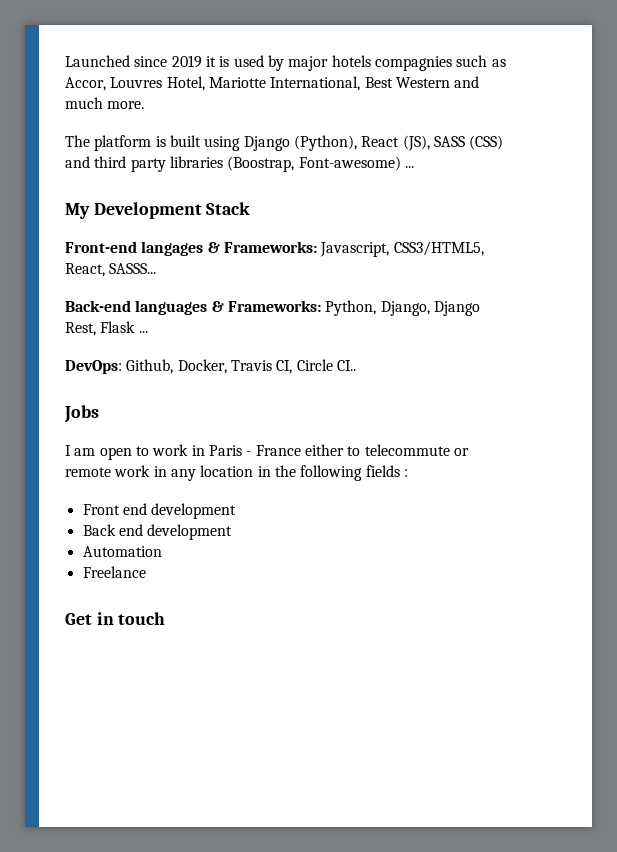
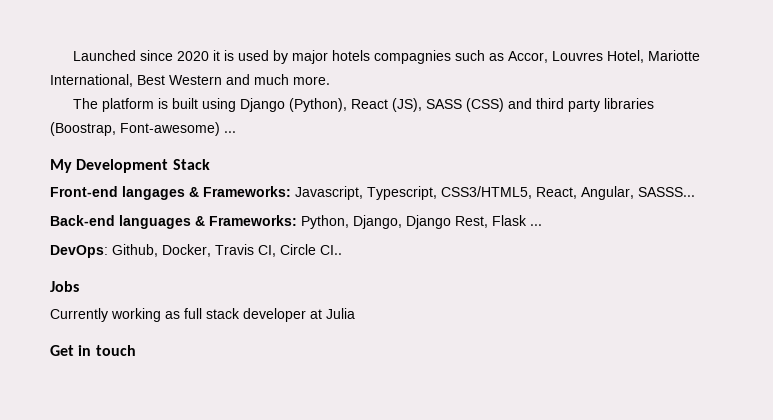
- Launched since 2019 it is used by major hotels compagnies such as Accor, Louvres Hotel, Mariotte International, Best Western and much more.
+ Launched since 2020 it is used by major hotels compagnies such as Accor, Louvres Hotel, Mariotte International, Best Western and much more.
- Front-end langages & Frameworks: Javascript, CSS3/HTML5, React, SASSS...
+ Front-end langages & Frameworks: Javascript, Typescript, CSS3/HTML5, React, Angular, SASSS...
- I am open to work in Paris - France either to telecommute or remote work in any location in the following fields :
- Front end development
- Back end development
- Automation
- Freelance
+ Currently working as full stack developer at Julia

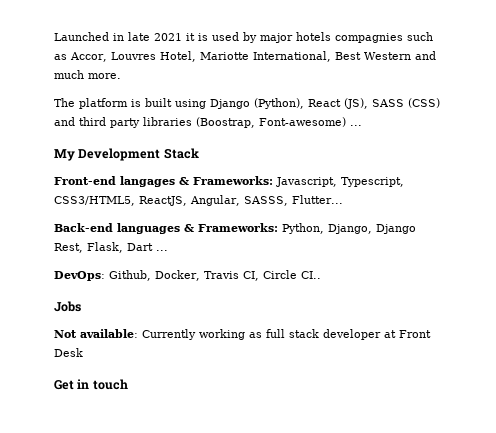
- Launched since 2020 it is used by major hotels compagnies such as Accor, Louvres Hotel, Mariotte International, Best Western and much more.
+ Launched in late 2021 it is used by major hotels compagnies such as Accor, Louvres Hotel, Mariotte International, Best Western and much more.
- Front-end langages & Frameworks: Javascript, Typescript, CSS3/HTML5, React, Angular, SASSS...
+ Front-end langages & Frameworks: Javascript, Typescript, CSS3/HTML5, ReactJS, Angular, SASSS, Flutter...
- Back-end languages & Frameworks: Python, Django, Django Rest, Flask ...
+ Back-end languages & Frameworks: Python, Django, Django Rest, Flask, Dart ...
- Currently working as full stack developer at Julia
+ Not available: Currently working as full stack developer at Front Desk

